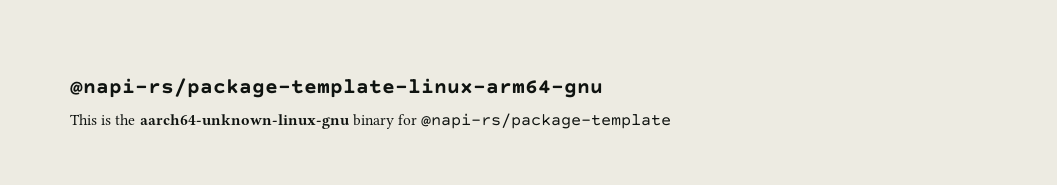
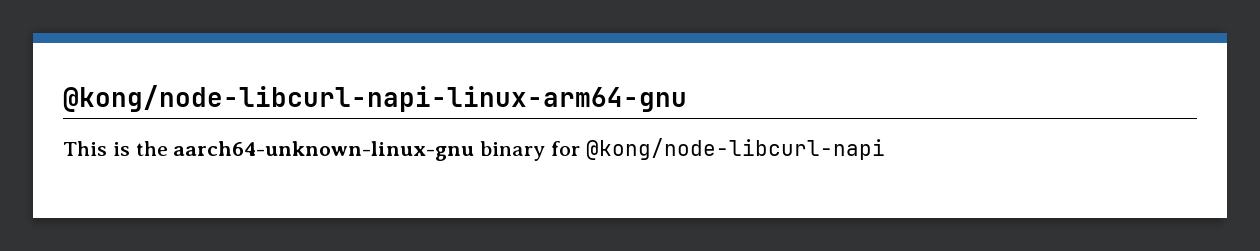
- @napi-rs/package-template-linux-arm64-gnu
+ @kong/node-libcurl-napi-linux-arm64-gnu
- This is the aarch64-unknown-linux-gnu binary for @napi-rs/package-template
+ This is the aarch64-unknown-linux-gnu binary for @kong/node-libcurl-napi

